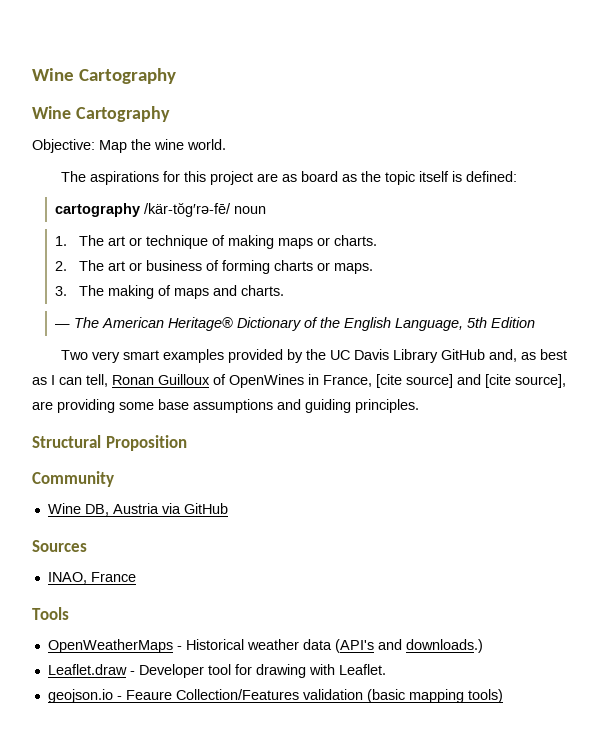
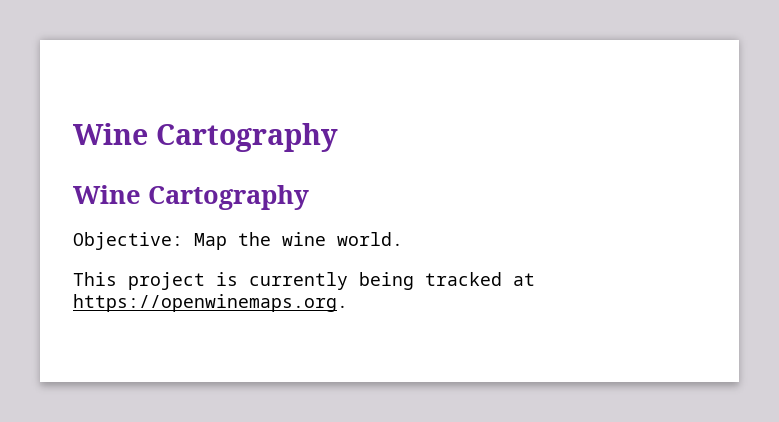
- The aspirations for this project are as board as the topic itself is defined:
- cartography /kär-tŏg′rə-fē/ noun
- 1. The art or technique of making maps or charts.
- 2. The art or business of forming charts or maps.
- 3. The making of maps and charts.
- — The American Heritage® Dictionary of the English Language, 5th Edition
- Two very smart examples provided by the UC Davis Library GitHub and, as best as I can tell, Ronan Guilloux of OpenWines in France, [cite source] and [cite source], are providing some base assumptions and guiding principles.
- Structural Proposition
- Community
- Wine DB, Austria via GitHub
- Sources
- INAO, France
- Tools
- OpenWeatherMaps - Historical weather data (API's and downloads.)
- Leaflet.draw - Developer tool for drawing with Leaflet.
- geojson.io - Feaure Collection/Features validation (basic mapping tools)
+ This project is currently being tracked at https://openwinemaps.org.

